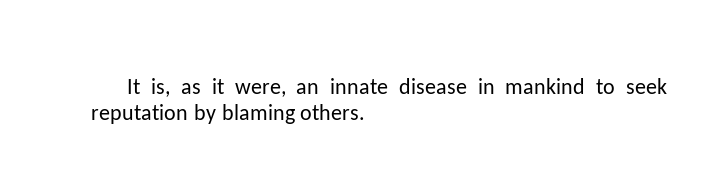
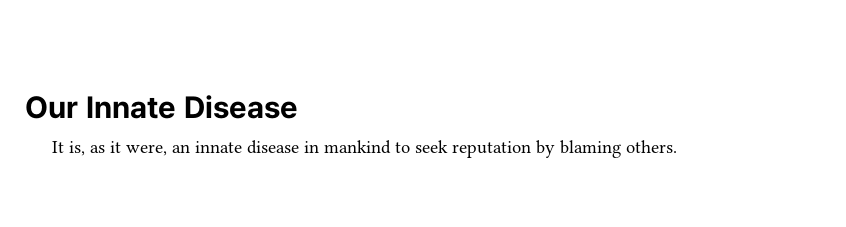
+ Our Innate Disease

